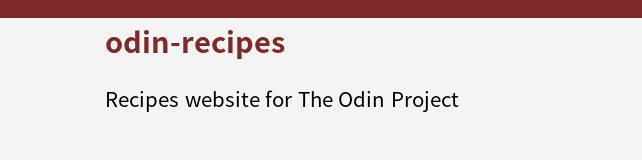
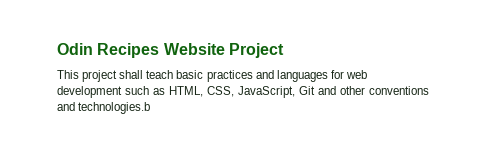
- odin-recipes
- Recipes website for The Odin Project
+ Odin Recipes Website Project
+ This project shall teach basic practices and languages for web development such as HTML, CSS, JavaScript, Git and other conventions and technologies.b

